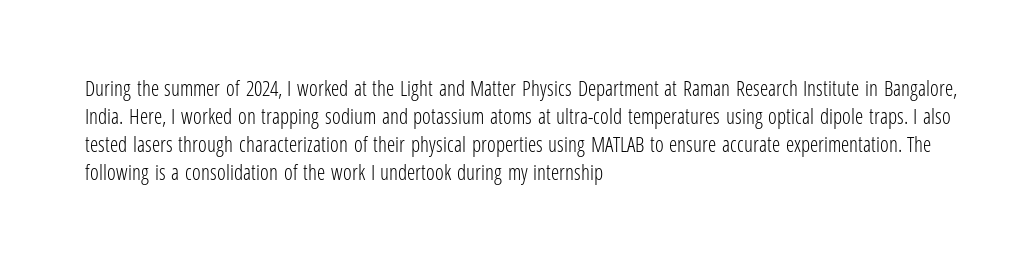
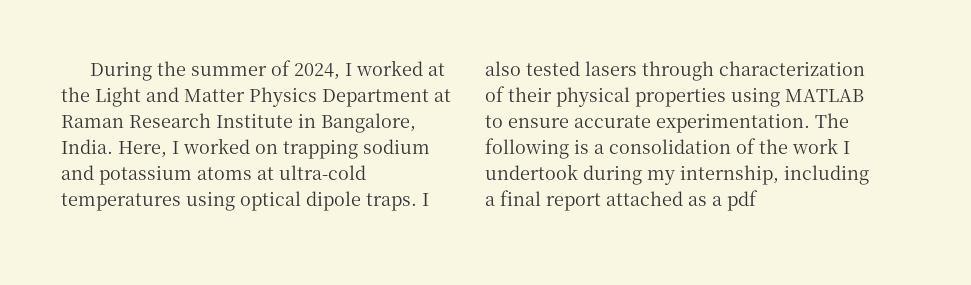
- The following is a consolidation of the work I undertook during my internship
+ The following is a consolidation of the work I undertook during my internship, including a final report attached as a pdf

